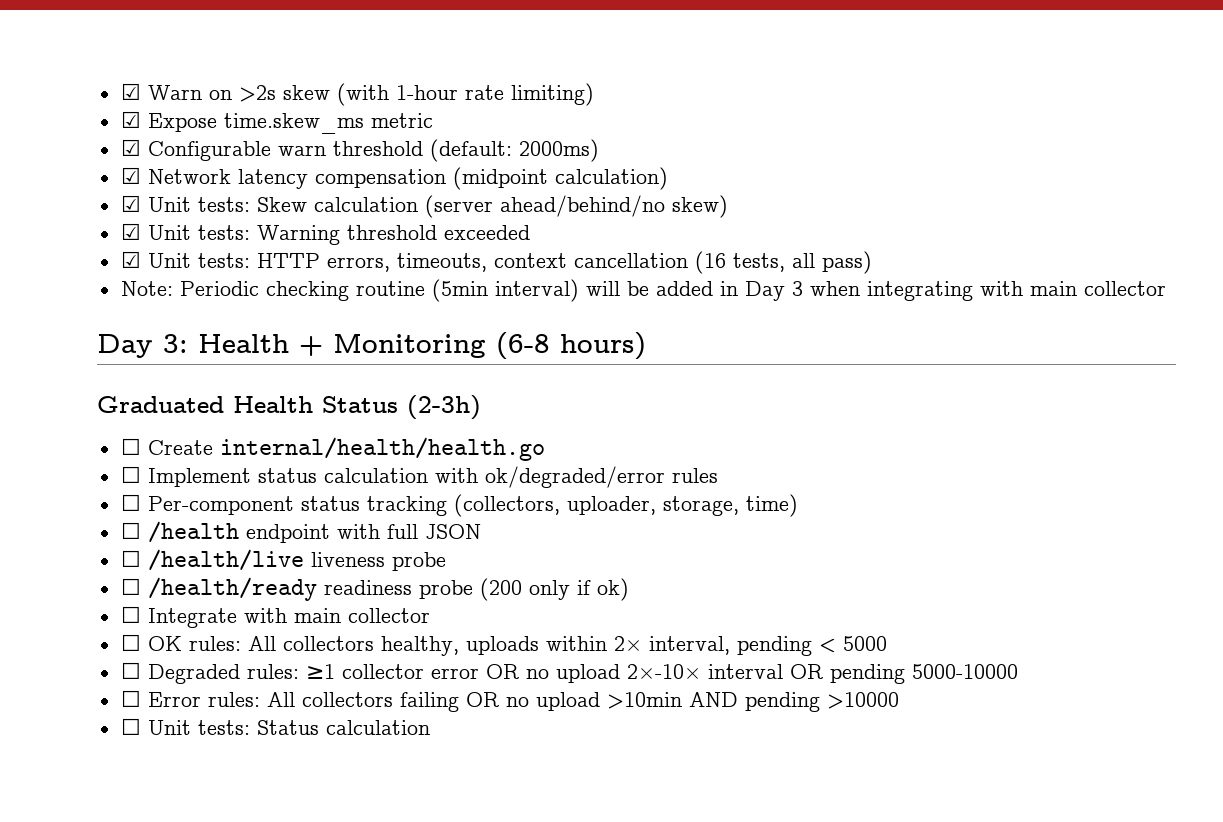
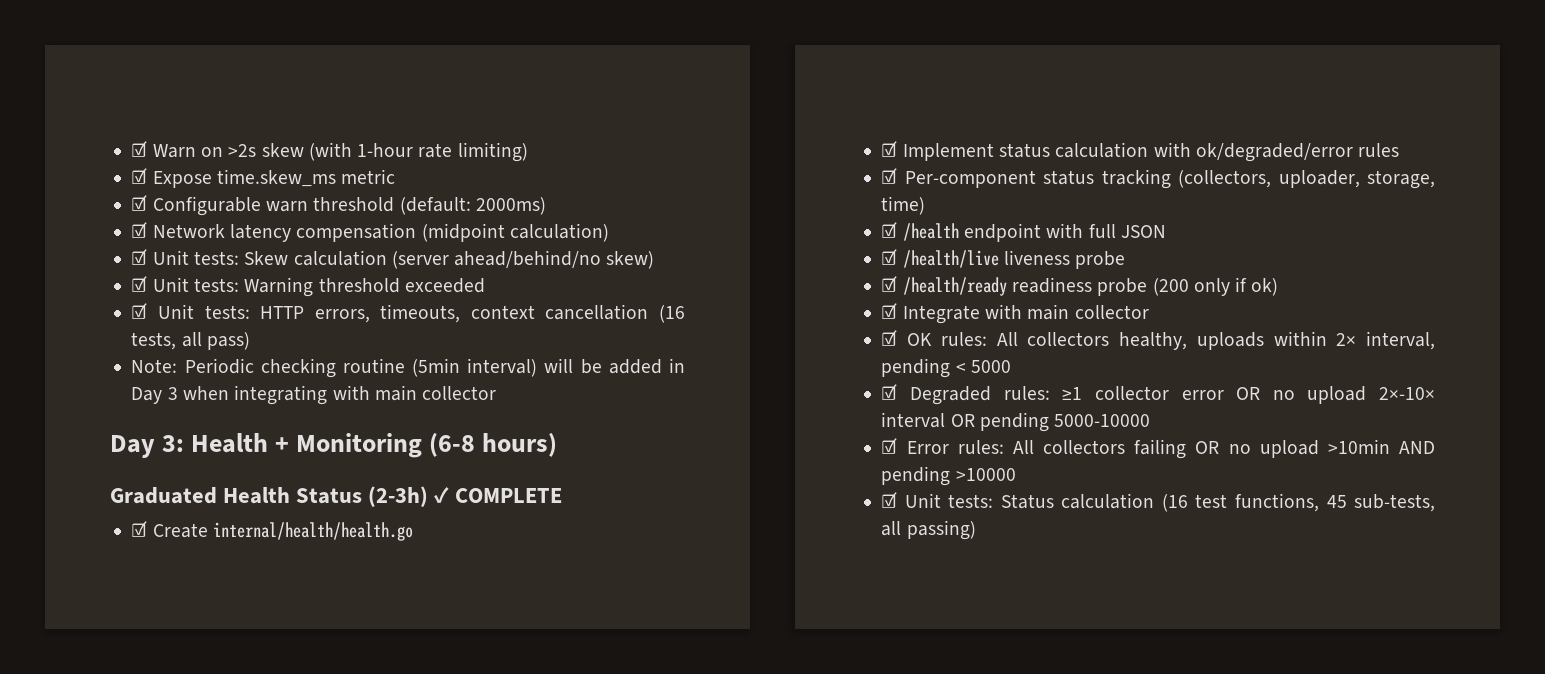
- Graduated Health Status (2-3h)
- ☐ Create internal/health/health.go
+ Graduated Health Status (2-3h) ✓ COMPLETE
+ ☑ Create internal/health/health.go
- ☐ Implement status calculation with ok/degraded/error rules
+ ☑ Implement status calculation with ok/degraded/error rules
- ☐ Per-component status tracking (collectors, uploader, storage, time)
+ ☑ Per-component status tracking (collectors, uploader, storage, time)
- ☐ /health endpoint with full JSON
+ ☑ /health endpoint with full JSON
- ☐ /health/live liveness probe
+ ☑ /health/live liveness probe
- ☐ /health/ready readiness probe (200 only if ok)
+ ☑ /health/ready readiness probe (200 only if ok)
- ☐ Integrate with main collector
+ ☑ Integrate with main collector
- ☐ OK rules: All collectors healthy, uploads within 2× interval, pending < 5000
+ ☑ OK rules: All collectors healthy, uploads within 2× interval, pending < 5000
- ☐ Degraded rules: ≥1 collector error OR no upload 2×-10× interval OR pending 5000-10000
+ ☑ Degraded rules: ≥1 collector error OR no upload 2×-10× interval OR pending 5000-10000
- ☐ Error rules: All collectors failing OR no upload >10min AND pending >10000
+ ☑ Error rules: All collectors failing OR no upload >10min AND pending >10000
- ☐ Unit tests: Status calculation
+ ☑ Unit tests: Status calculation (16 test functions, 45 sub-tests, all passing)

